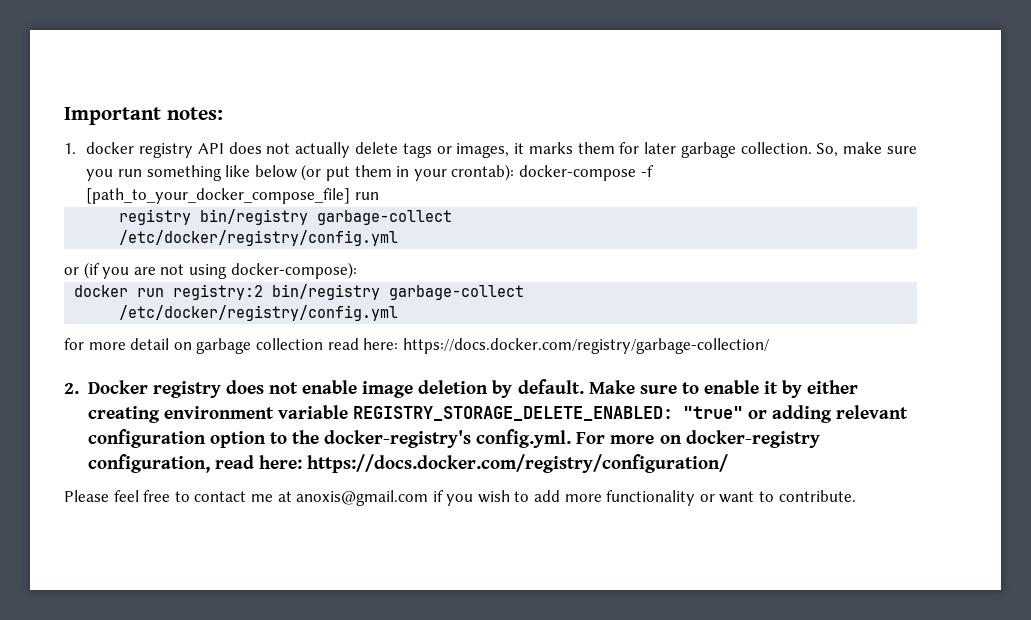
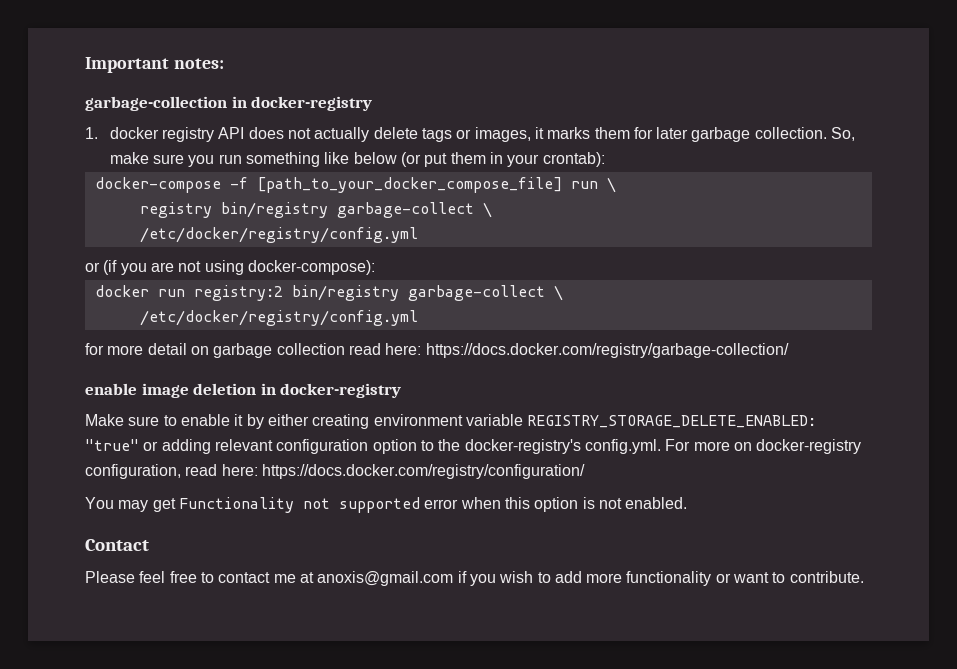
+ garbage-collection in docker-registry
- So, make sure you run something like below (or put them in your crontab): docker-compose -f [path_to_your_docker_compose_file] run
+ So, make sure you run something like below (or put them in your crontab):
+ docker-compose -f [path_to_your_docker_compose_file] run \
- registry bin/registry garbage-collect
+ registry bin/registry garbage-collect \
- docker run registry:2 bin/registry garbage-collect
+ docker run registry:2 bin/registry garbage-collect \
- 2. Docker registry does not enable image deletion by default. Make sure to enable it by either creating environment variable REGISTRY_STORAGE_DELETE_ENABLED: "true" or adding relevant configuration option to the docker-registry's config.yml. For more on docker-registry configuration, read here: https://docs.docker.com/registry/configuration/
+ enable image deletion in docker-registry
+ Make sure to enable it by either creating environment variable REGISTRY_STORAGE_DELETE_ENABLED: "true" or adding relevant configuration option to the docker-registry's config.yml. For more on docker-registry configuration, read here: https://docs.docker.com/registry/configuration/
+ You may get Functionality not supported error when this option is not enabled.
+ Contact

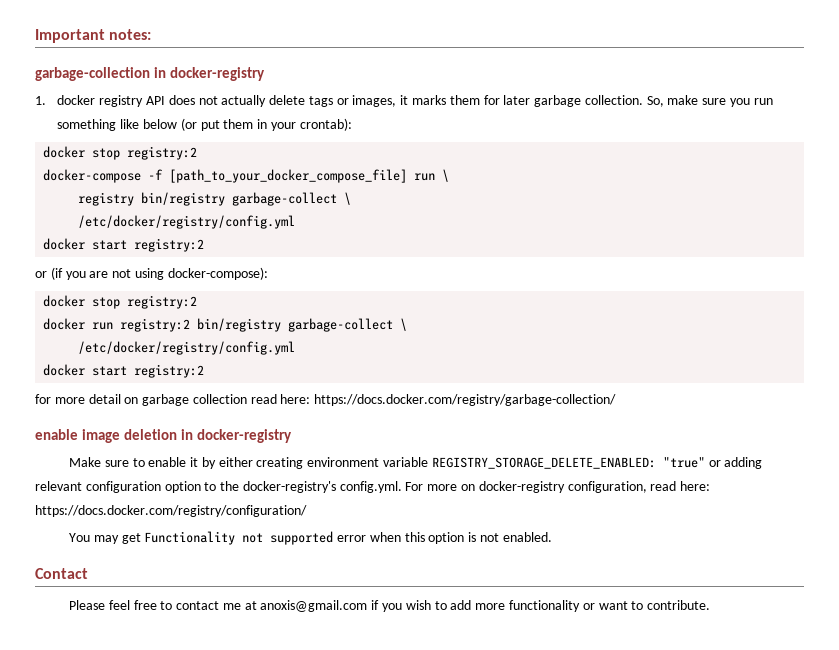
  So, make sure you run something like below (or put them in your crontab):
+ docker stop registry:2
  registry bin/registry garbage-collect \
  /etc/docker/registry/config.yml
+ docker start registry:2
  or (if you are not using docker-compose):
+ docker stop registry:2
  docker run registry:2 bin/registry garbage-collect \
  /etc/docker/registry/config.yml
+ docker start registry:2

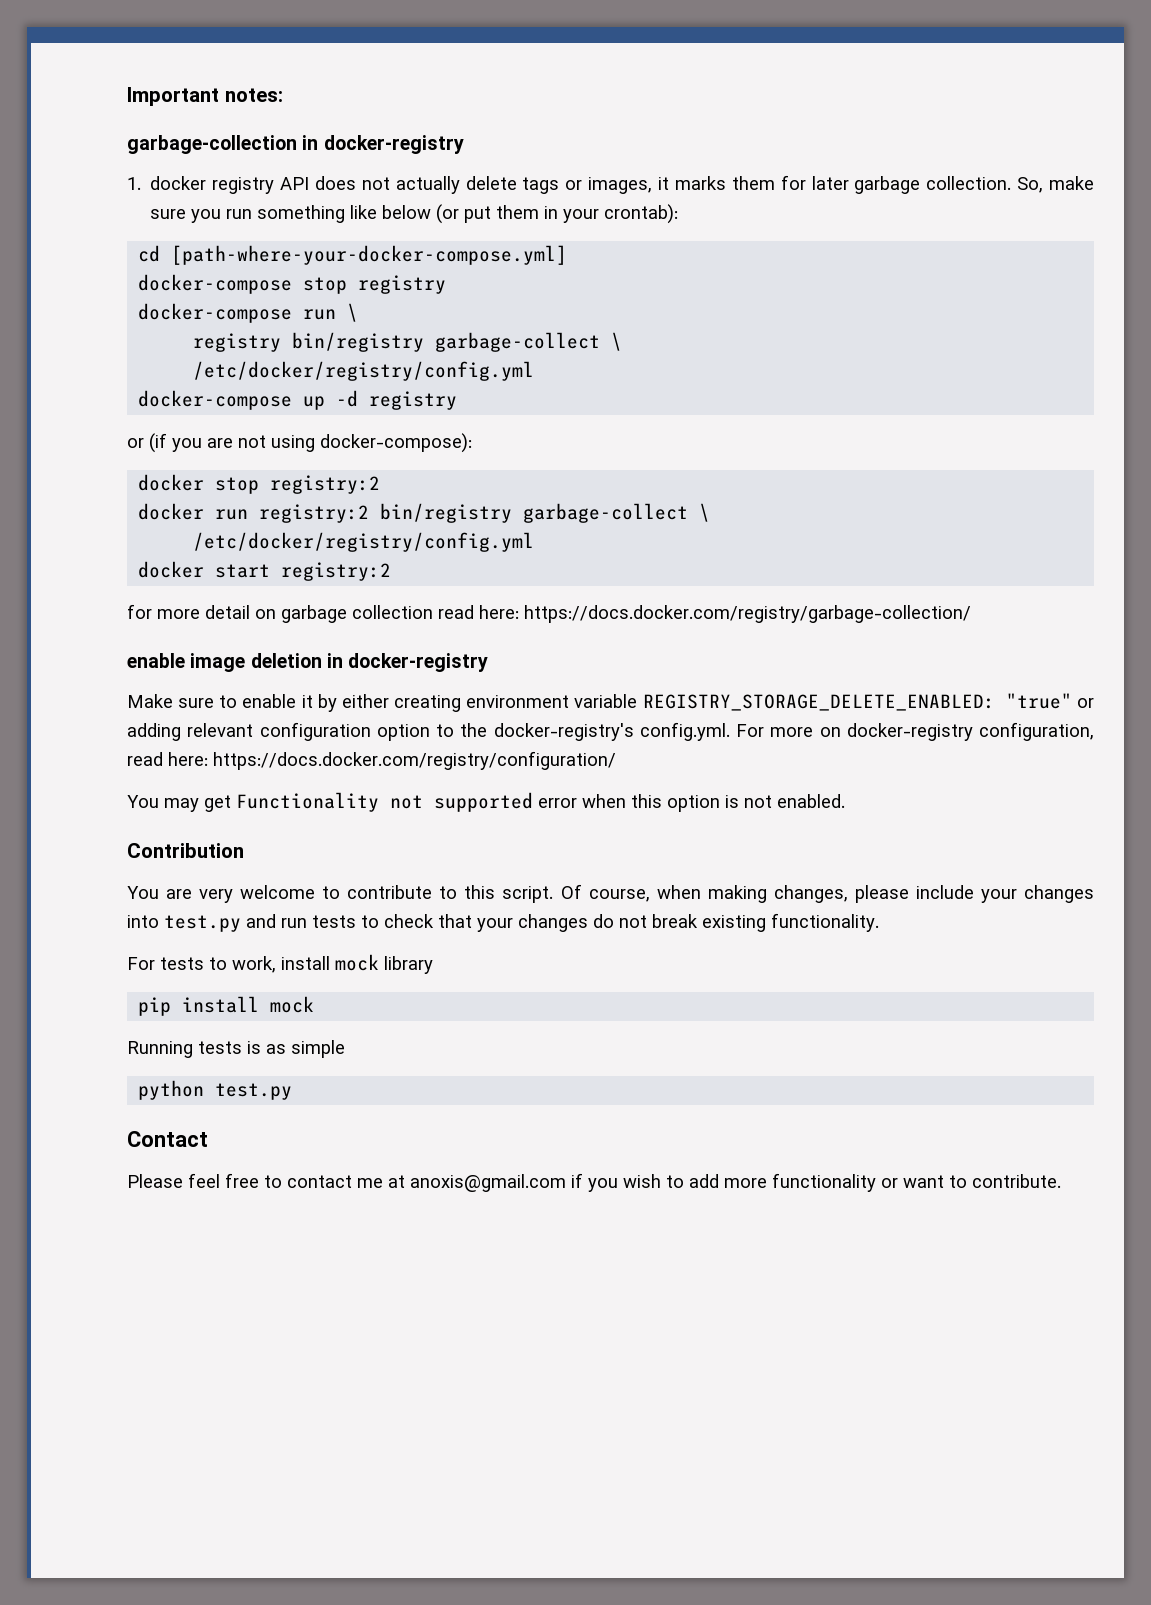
  So, make sure you run something like below (or put them in your crontab):
- docker stop registry:2
- docker-compose -f [path_to_your_docker_compose_file] run \
+ cd [path-where-your-docker-compose.yml]
+ docker-compose stop registry
+ docker-compose run \
  registry bin/registry garbage-collect \
  /etc/docker/registry/config.yml
- docker start registry:2
+ docker-compose up -d registry
+ Contribution
+ You are very welcome to contribute to this script. Of course, when making changes, please include your changes into test.py and run tests to check that your changes do not break existing functionality.
+ For tests to work, install mock library
+ pip install mock
+ Running tests is as simple
+ python test.py

